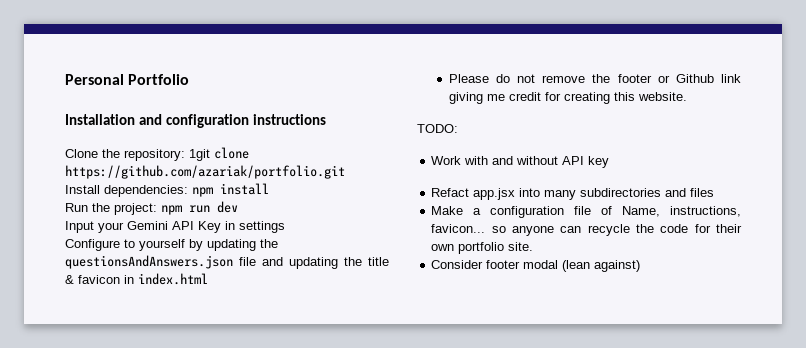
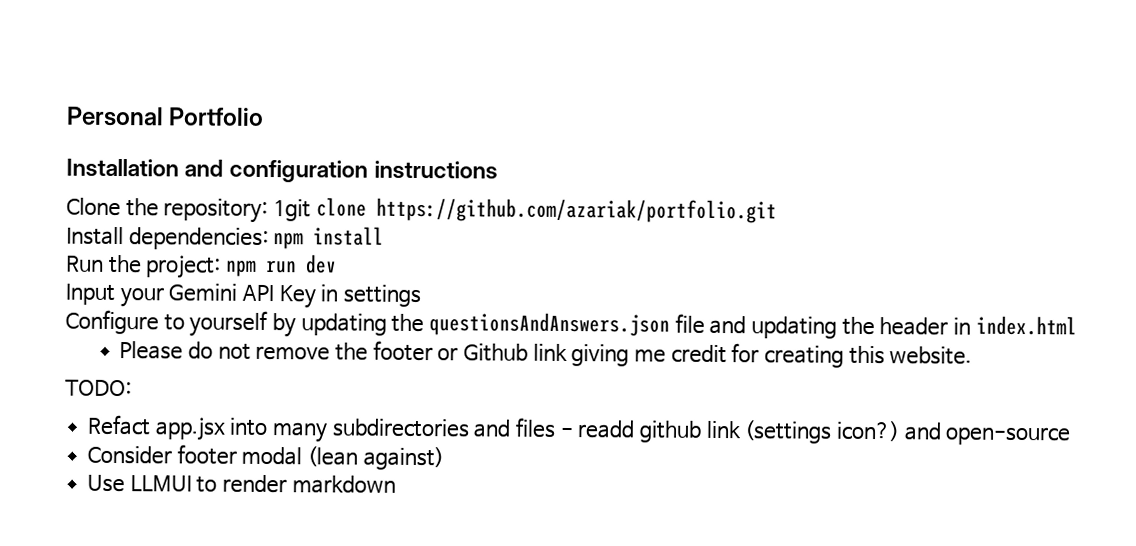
- Configure to yourself by updating the questionsAndAnswers.json file and updating the title & favicon in index.html
+ Configure to yourself by updating the questionsAndAnswers.json file and updating the header in index.html
- Work with and without API key
- Refact app.jsx into many subdirectories and files
- Make a configuration file of Name, instructions, favicon... so anyone can recycle the code for their own portfolio site.
+ Refact app.jsx into many subdirectories and files - readd github link (settings icon?) and open-source
+ Use LLMUI to render markdown

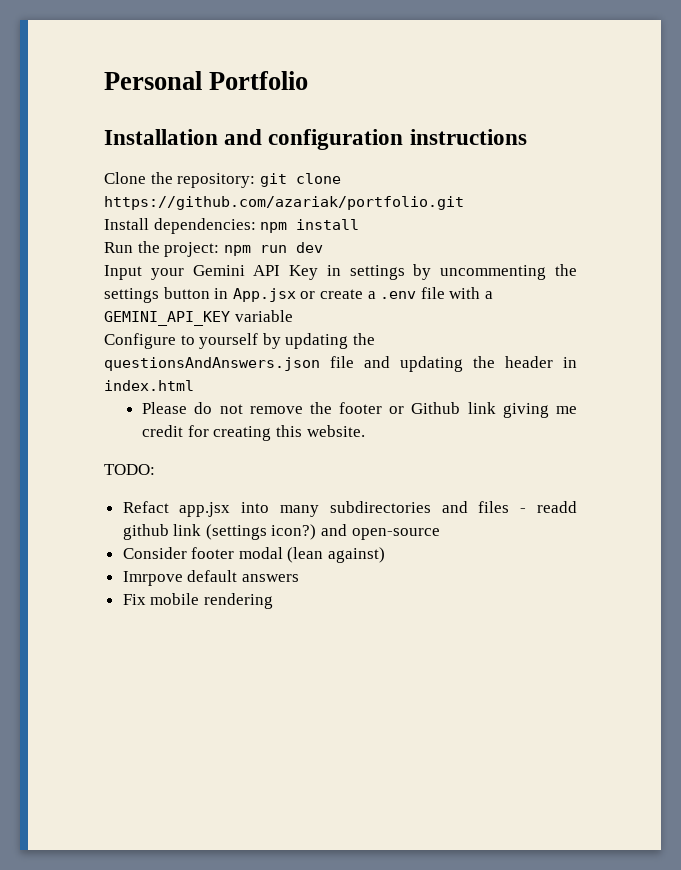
- Clone the repository: 1git clone https://github.com/azariak/portfolio.git
+ Clone the repository: git clone https://github.com/azariak/portfolio.git
- Input your Gemini API Key in settings
+ Input your Gemini API Key in settings by uncommenting the settings button in App.jsx or create a .env file with a GEMINI_API_KEY variable
- Use LLMUI to render markdown
+ Imrpove default answers
+ Fix mobile rendering

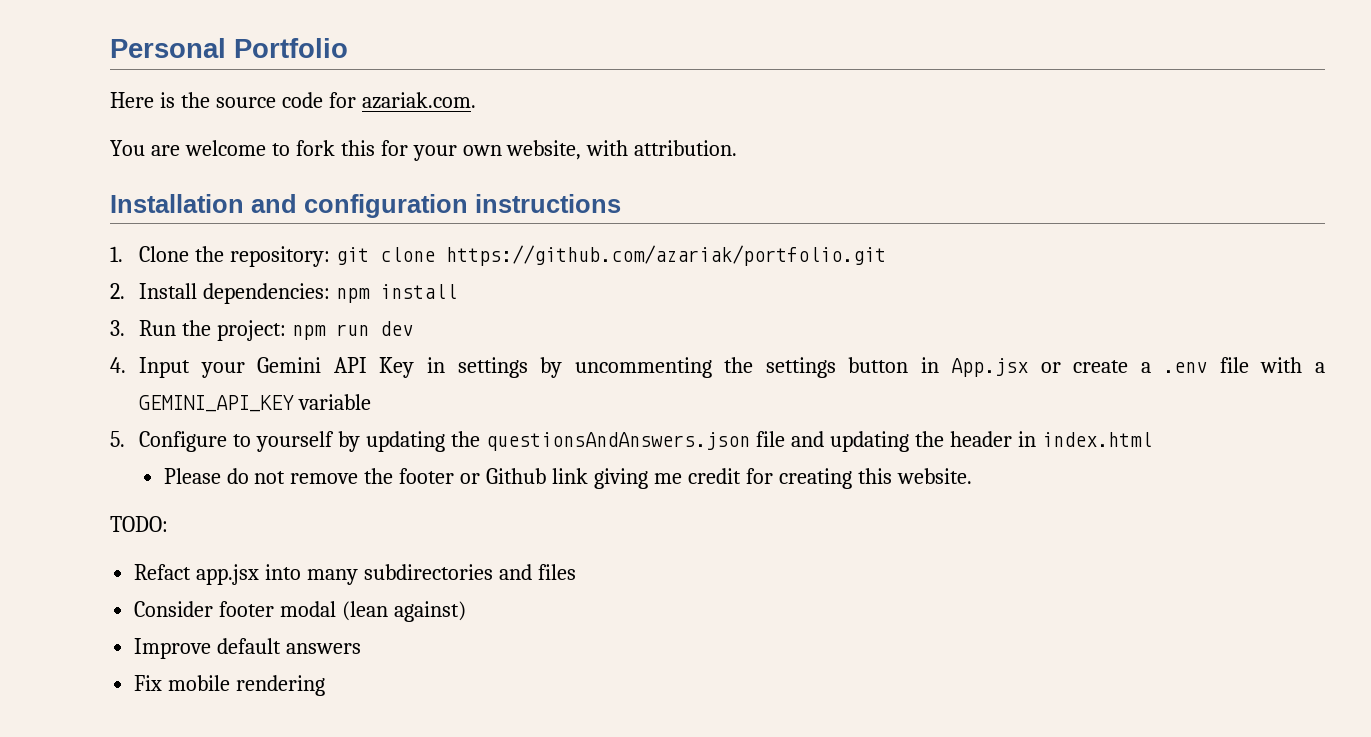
+ Here is the source code for azariak.com.
+ You are welcome to fork this for your own website, with attribution.
- Clone the repository: git clone https://github.com/azariak/portfolio.git
+ 1. Clone the repository: git clone https://github.com/azariak/portfolio.git
- Install dependencies: npm install
+ 2. Install dependencies: npm install
- Run the project: npm run dev
+ 3. Run the project: npm run dev
- Input your Gemini API Key in settings by uncommenting the settings button in App.jsx or create a .env file with a GEMINI_API_KEY variable
+ 4. Input your Gemini API Key in settings by uncommenting the settings button in App.jsx or create a .env file with a GEMINI_API_KEY variable
- Configure to yourself by updating the questionsAndAnswers.json file and updating the header in index.html
+ 5. Configure to yourself by updating the questionsAndAnswers.json file and updating the header in index.html
- Refact app.jsx into many subdirectories and files - readd github link (settings icon?) and open-source
+ Refact app.jsx into many subdirectories and files
- Imrpove default answers
+ Improve default answers

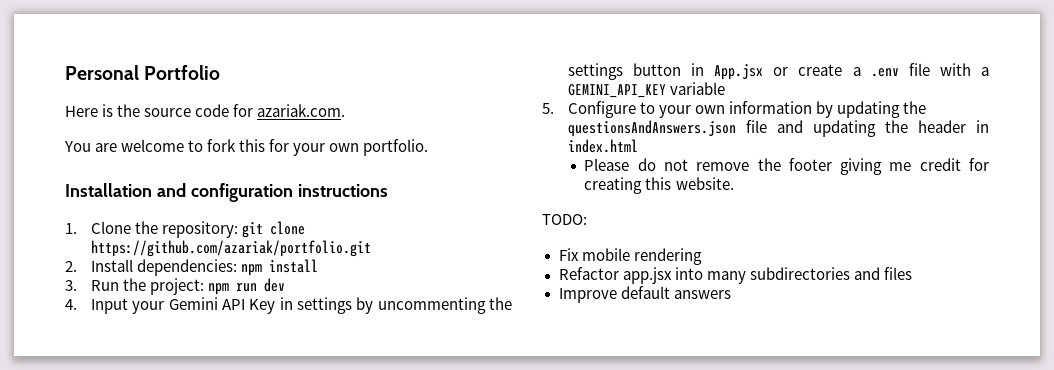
- You are welcome to fork this for your own website, with attribution.
+ You are welcome to fork this for your own portfolio.
- 5. Configure to yourself by updating the questionsAndAnswers.json file and updating the header in index.html
+ 5. Configure to your own information by updating the questionsAndAnswers.json file and updating the header in index.html
- Please do not remove the footer or Github link giving me credit for creating this website.
+ Please do not remove the footer giving me credit for creating this website.
- Refact app.jsx into many subdirectories and files
+ Fix mobile rendering
+ Refactor app.jsx into many subdirectories and files
- Consider footer modal (lean against)
- Fix mobile rendering

